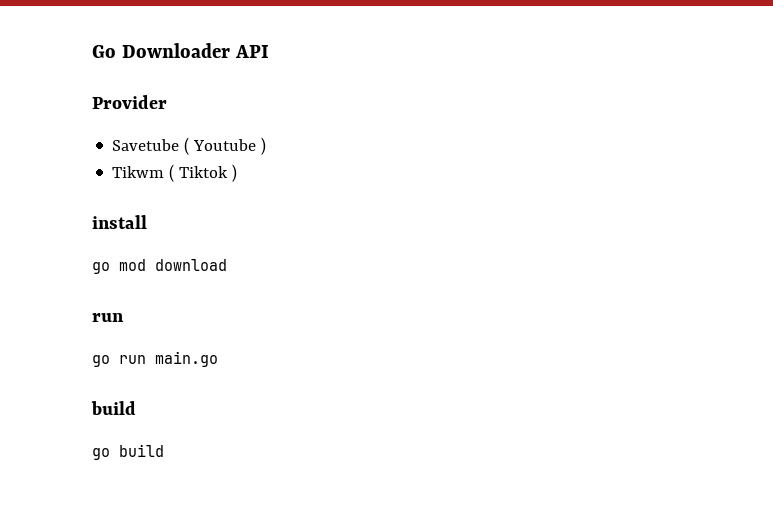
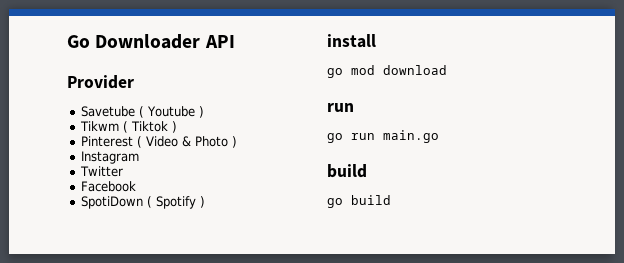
+ Pinterest ( Video & Photo )
+ Instagram
+ Twitter
+ Facebook
+ SpotiDown ( Spotify )

